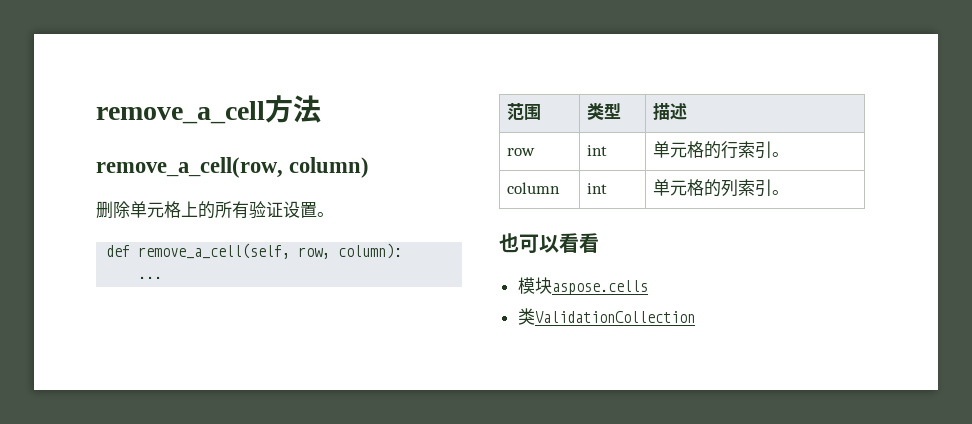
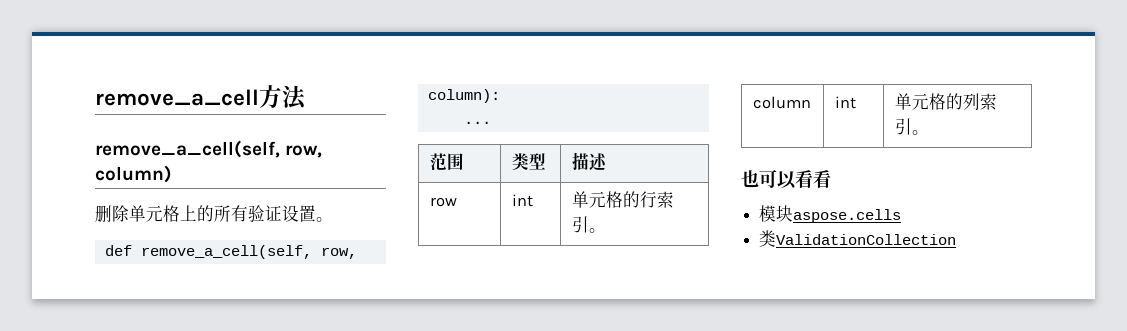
- remove_a_cell(row, column)
+ remove_a_cell(self, row, column)

